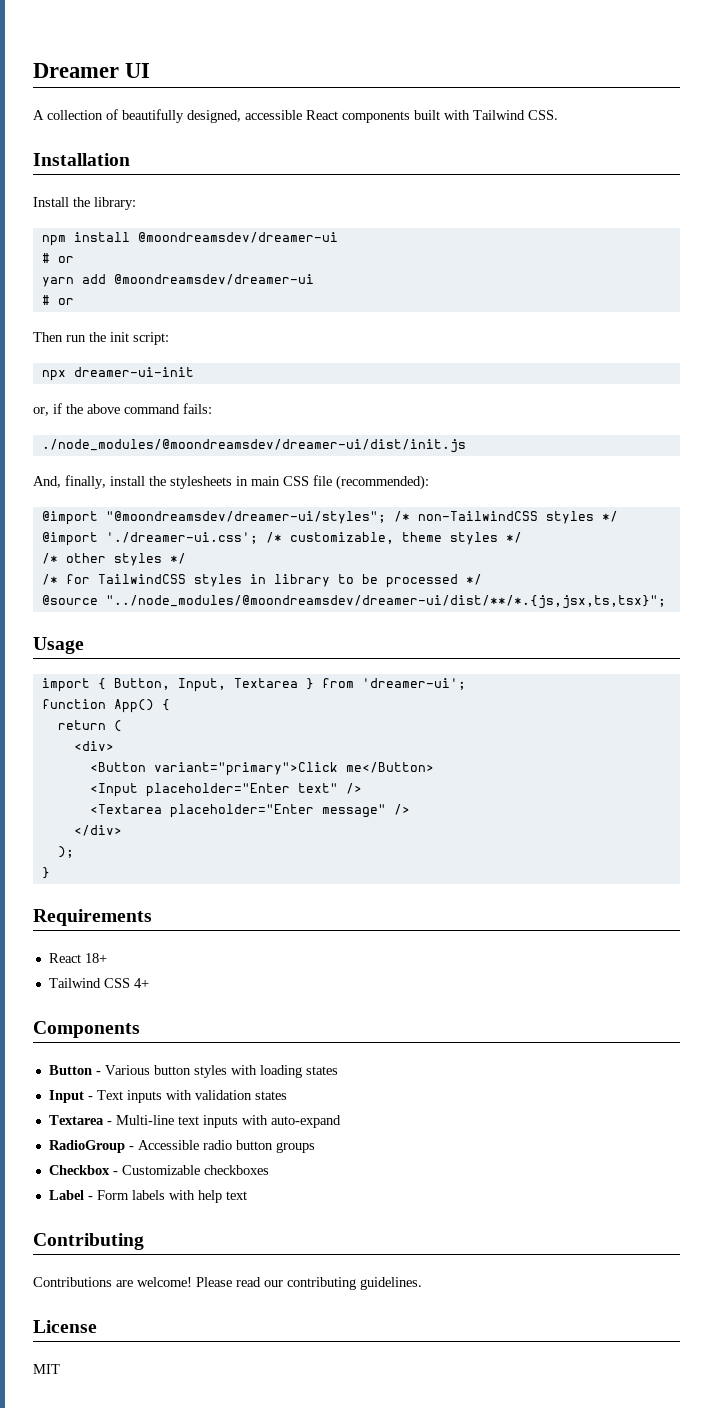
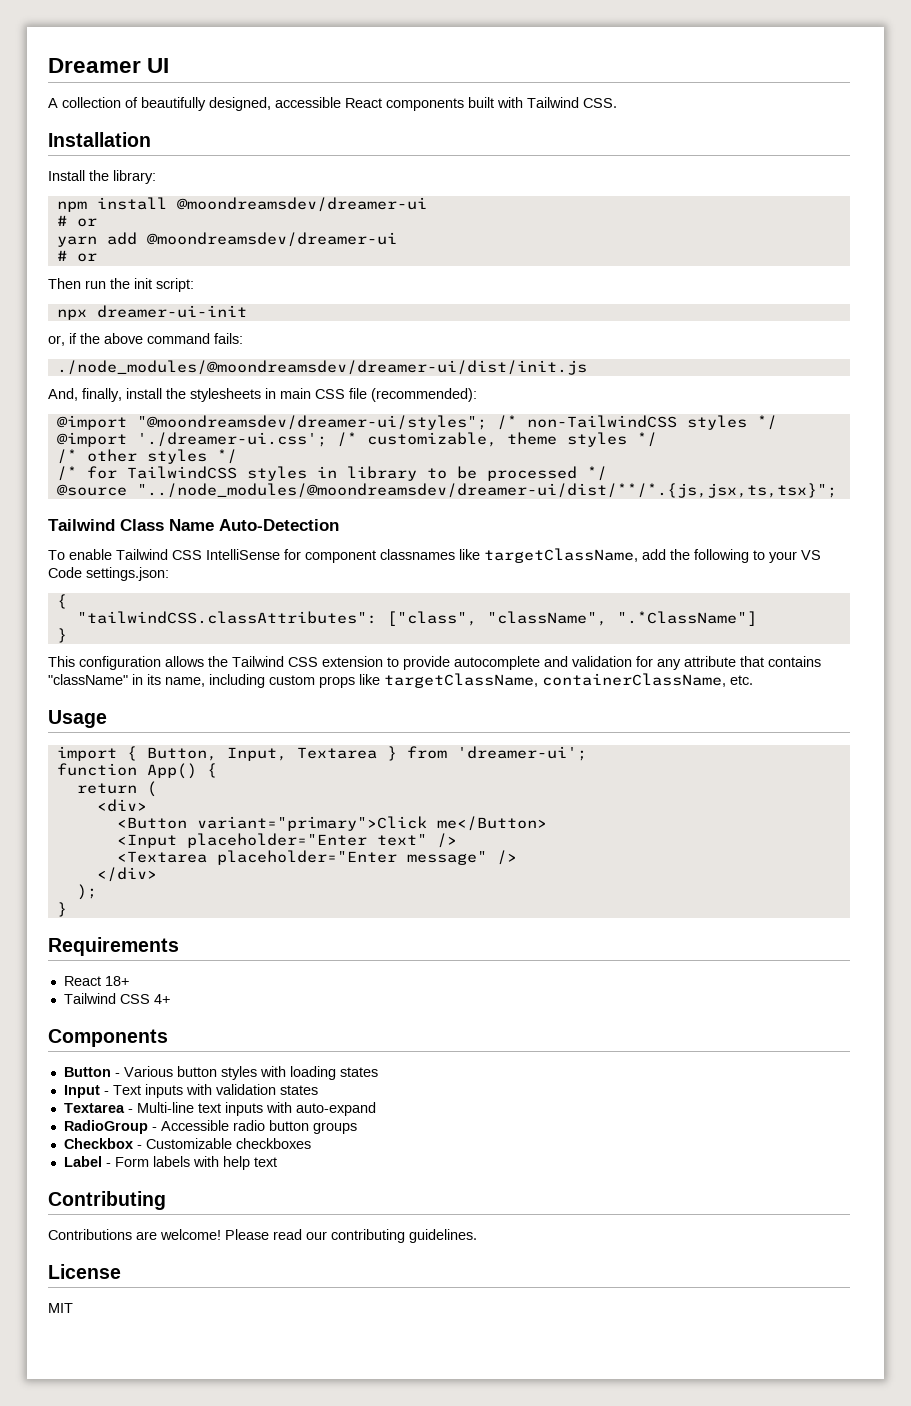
+ Tailwind Class Name Auto-Detection
+ To enable Tailwind CSS IntelliSense for component classnames like targetClassName, add the following to your VS Code settings.json:
+ {
+ "tailwindCSS.classAttributes": ["class", "className", ".*ClassName"]
+ }
+ This configuration allows the Tailwind CSS extension to provide autocomplete and validation for any attribute that contains "className" in its name, including custom props like targetClassName, containerClassName, etc.

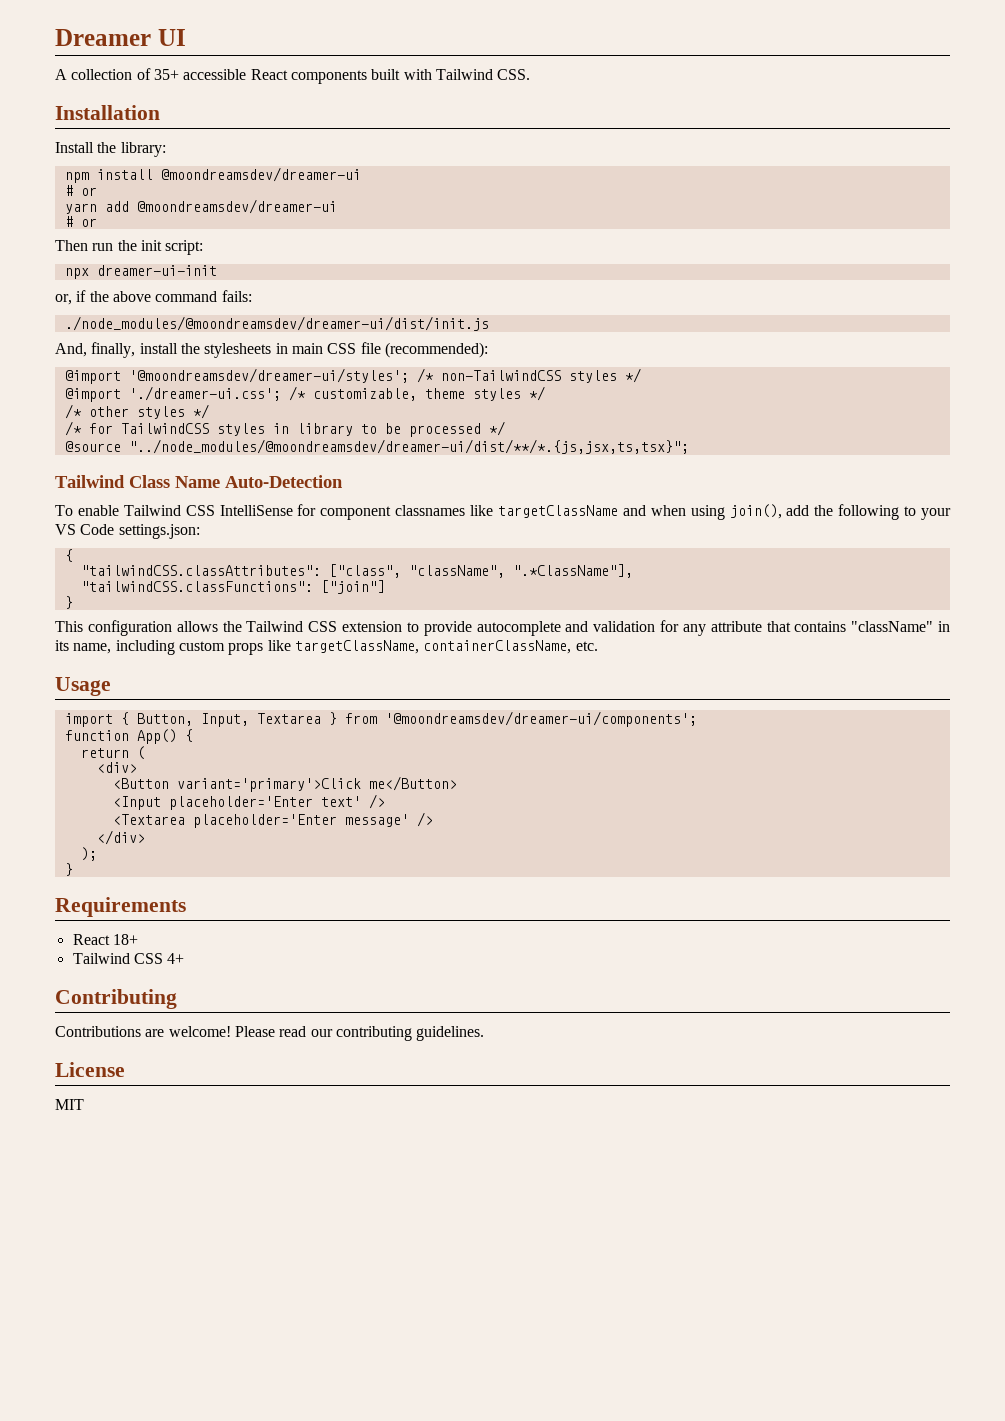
- A collection of beautifully designed, accessible React components built with Tailwind CSS.
+ A collection of 35+ accessible React components built with Tailwind CSS.
- @import "@moondreamsdev/dreamer-ui/styles"; /* non-TailwindCSS styles */
+ @import '@moondreamsdev/dreamer-ui/styles'; /* non-TailwindCSS styles */
- To enable Tailwind CSS IntelliSense for component classnames like targetClassName, add the following to your VS Code settings.json:
+ To enable Tailwind CSS IntelliSense for component classnames like targetClassName and when using join(), add the following to your VS Code settings.json:
- "tailwindCSS.classAttributes": ["class", "className", ".*ClassName"]
+ "tailwindCSS.classAttributes": ["class", "className", ".*ClassName"],
+ "tailwindCSS.classFunctions": ["join"]
- import { Button, Input, Textarea } from 'dreamer-ui';
+ import { Button, Input, Textarea } from '@moondreamsdev/dreamer-ui/components';
- <Button variant="primary">Click me</Button>
+ <Button variant='primary'>Click me</Button>
- <Input placeholder="Enter text" />
+ <Input placeholder='Enter text' />
- <Textarea placeholder="Enter message" />
+ <Textarea placeholder='Enter message' />
- Components
- Button - Various button styles with loading states
- Input - Text inputs with validation states
- Textarea - Multi-line text inputs with auto-expand
- RadioGroup - Accessible radio button groups
- Checkbox - Customizable checkboxes
- Label - Form labels with help text

